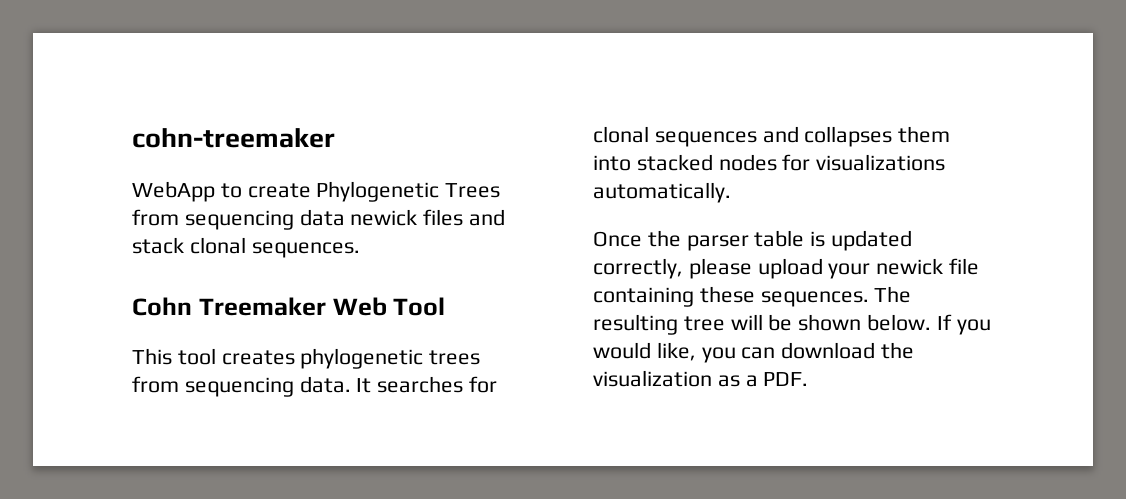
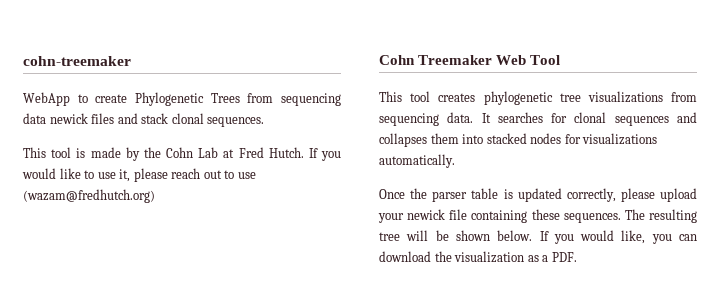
+ This tool is made by the Cohn Lab at Fred Hutch. If you would like to use it, please reach out to use (wazam@fredhutch.org)
- This tool creates phylogenetic trees from sequencing data.
+ This tool creates phylogenetic tree visualizations from sequencing data.

